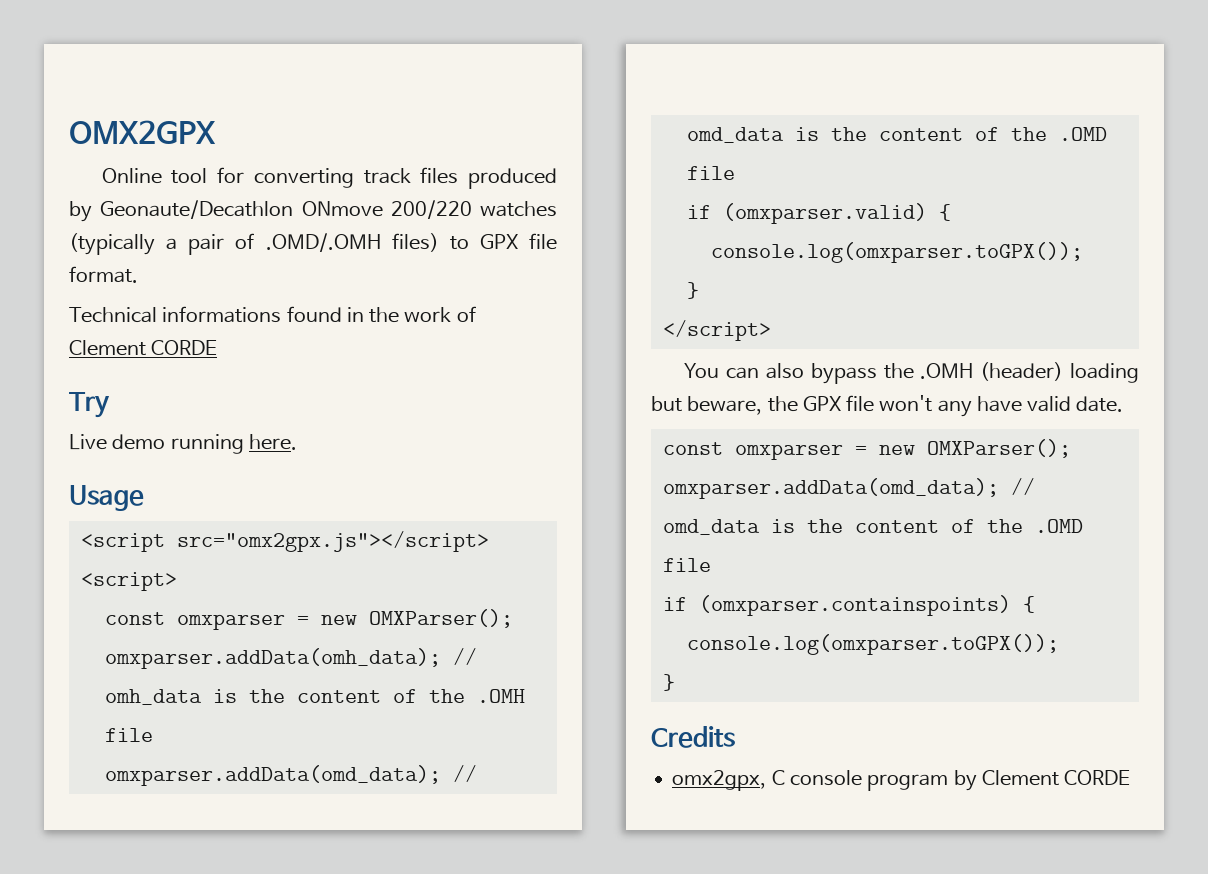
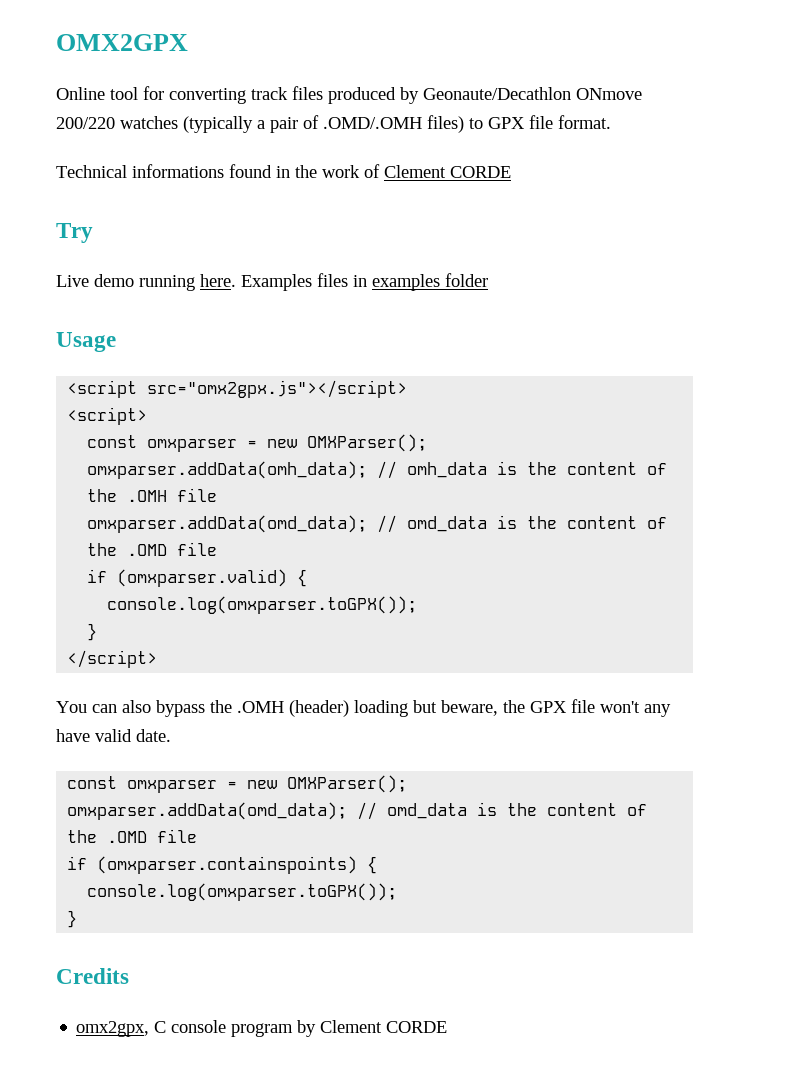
+ Examples files in examples folder

